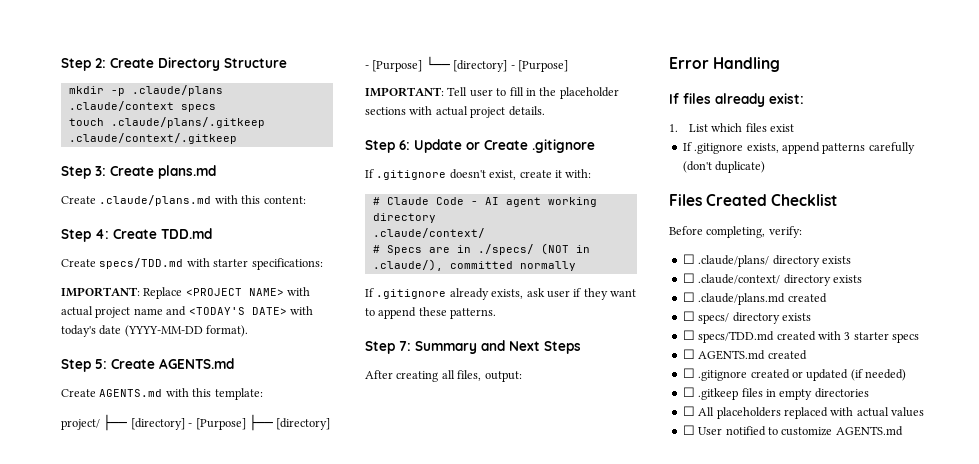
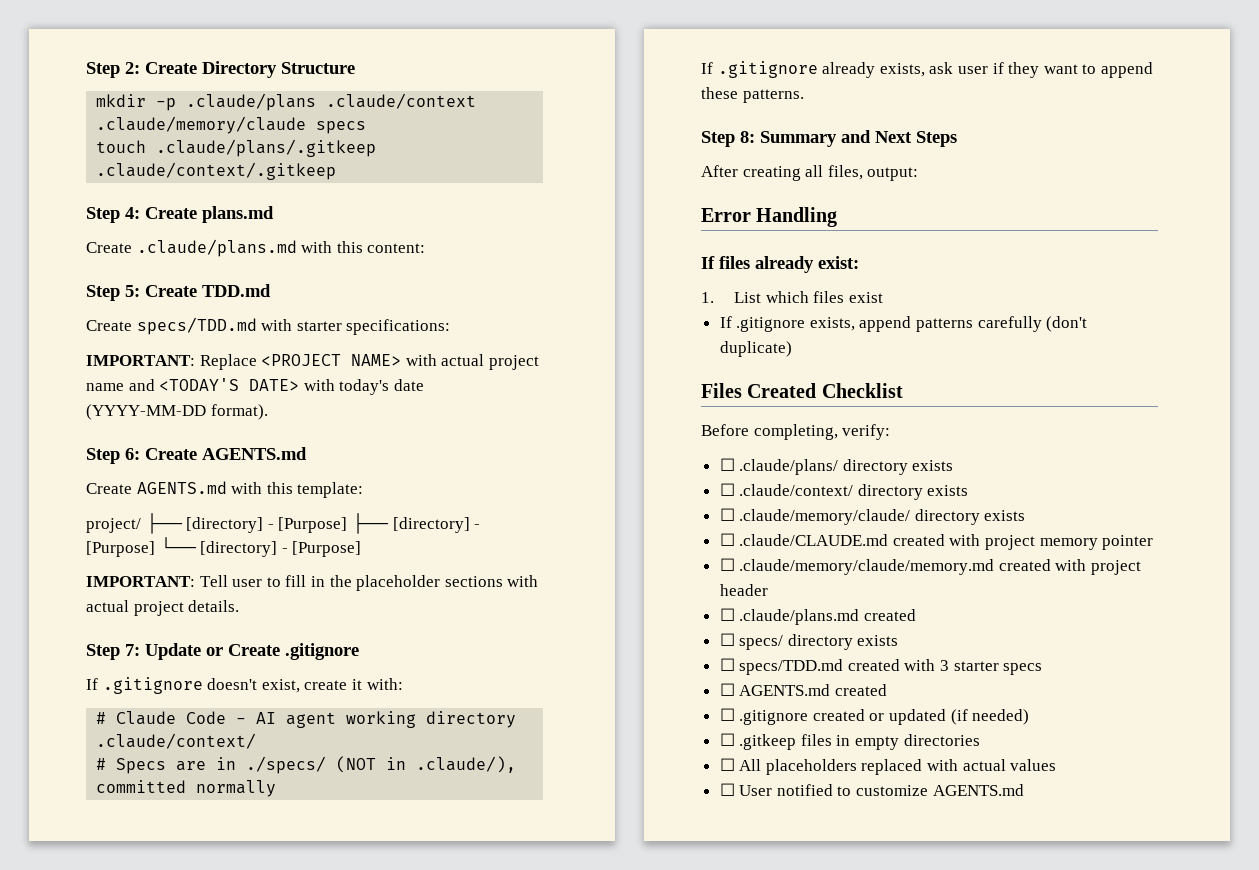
- mkdir -p .claude/plans .claude/context specs
+ mkdir -p .claude/plans .claude/context .claude/memory/claude specs
- Step 3: Create plans.md
+ Step 4: Create plans.md
- Step 4: Create TDD.md
+ Step 5: Create TDD.md
- Step 5: Create AGENTS.md
+ Step 6: Create AGENTS.md
- Step 6: Update or Create .gitignore
+ Step 7: Update or Create .gitignore
- Step 7: Summary and Next Steps
+ Step 8: Summary and Next Steps
+ ☐ .claude/memory/claude/ directory exists
+ ☐ .claude/CLAUDE.md created with project memory pointer
+ ☐ .claude/memory/claude/memory.md created with project header

